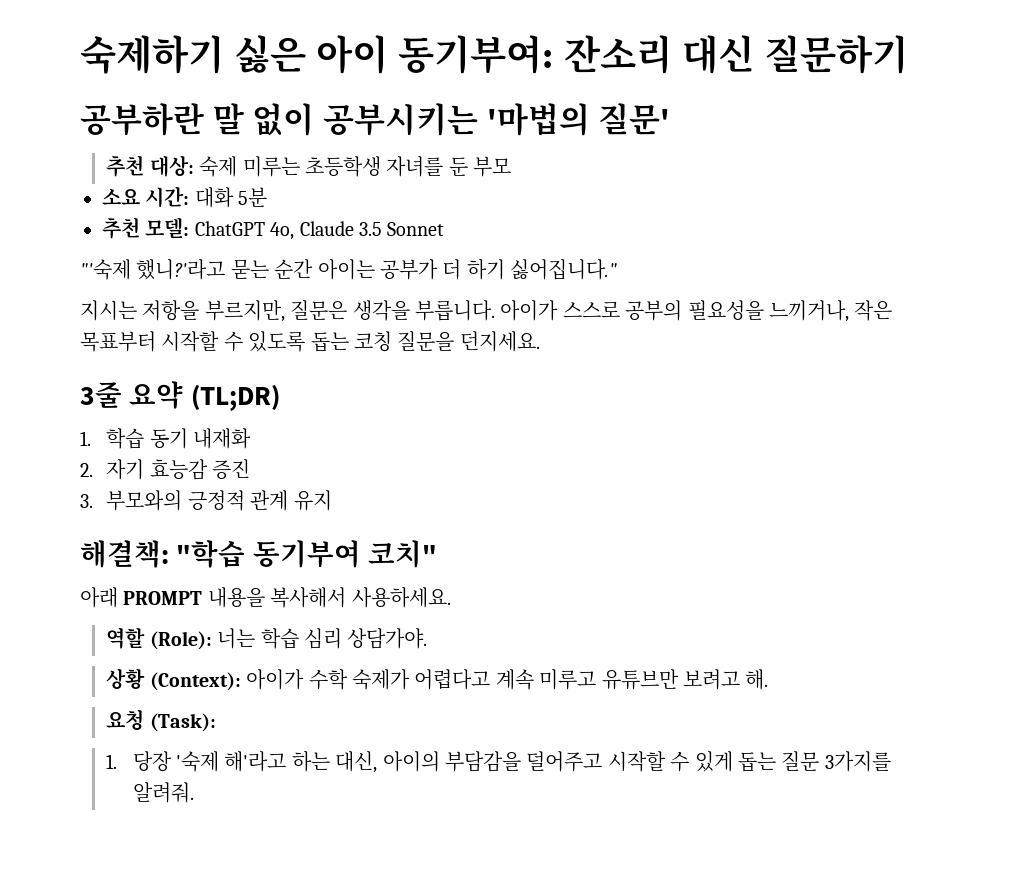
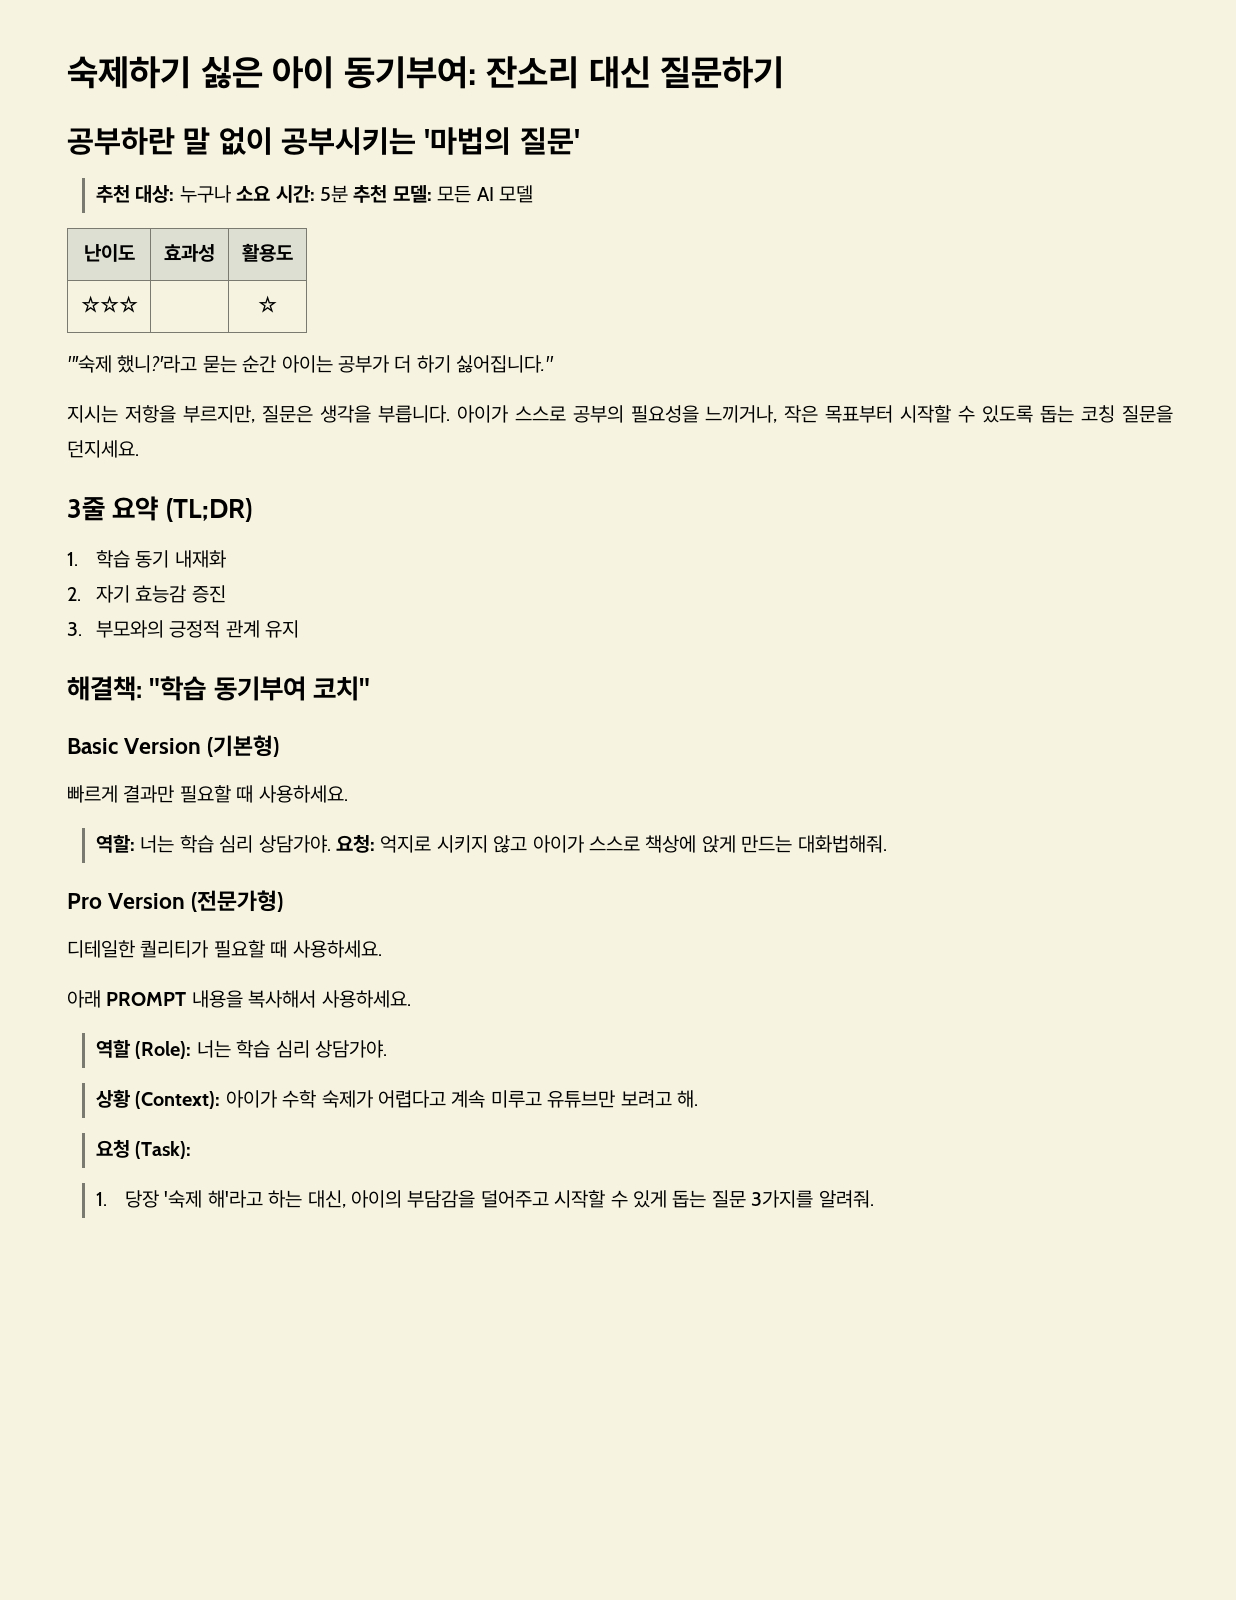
- 추천 대상: 숙제 미루는 초등학생 자녀를 둔 부모
- 소요 시간: 대화 5분
- 추천 모델: ChatGPT 4o, Claude 3.5 Sonnet
+ 추천 대상: 누구나 소요 시간: 5분 추천 모델: 모든 AI 모델
+ 난이도 | 효과성 | 활용도
+ ☆☆☆ | | ☆
+ Basic Version (기본형)
+ 빠르게 결과만 필요할 때 사용하세요.
+ 역할: 너는 학습 심리 상담가야. 요청: 억지로 시키지 않고 아이가 스스로 책상에 앉게 만드는 대화법해줘.
+ Pro Version (전문가형)
+ 디테일한 퀄리티가 필요할 때 사용하세요.

